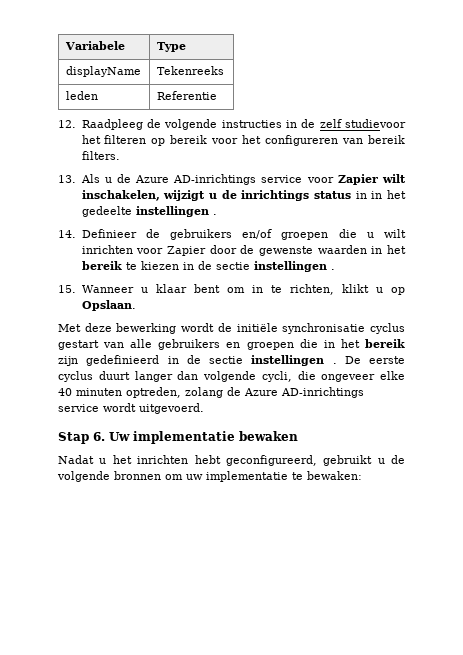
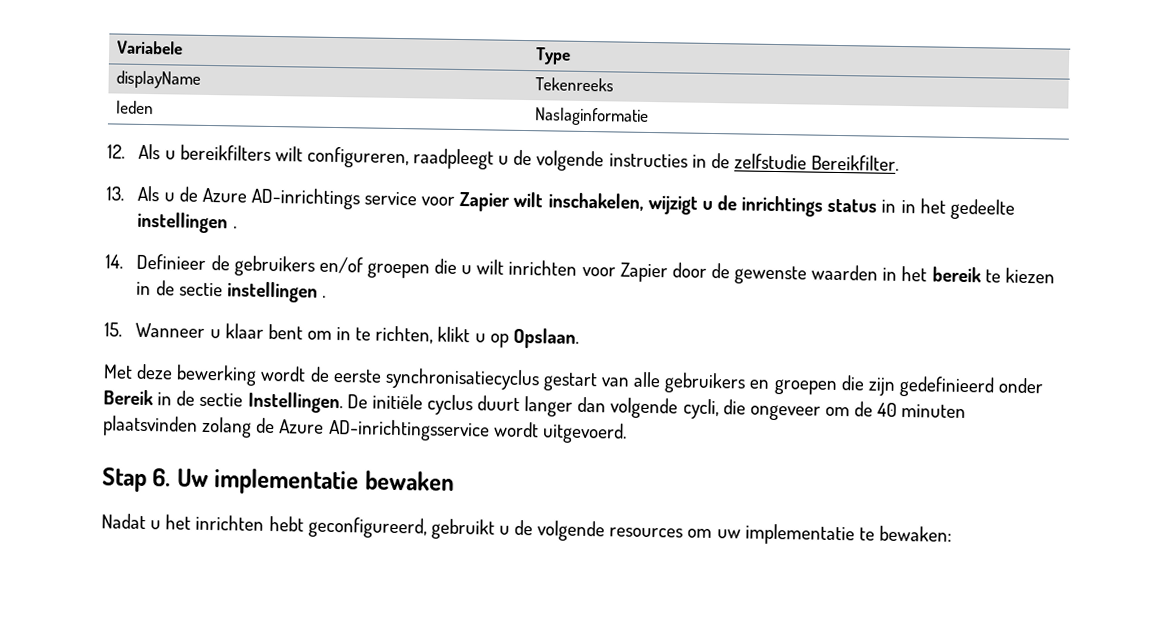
- leden | Referentie
+ leden | Naslaginformatie
- 12. Raadpleeg de volgende instructies in de zelf studievoor het filteren op bereik voor het configureren van bereik filters.
+ 12. Als u bereikfilters wilt configureren, raadpleegt u de volgende instructies in de zelfstudie Bereikfilter.
- Met deze bewerking wordt de initiële synchronisatie cyclus gestart van alle gebruikers en groepen die in het bereik zijn gedefinieerd in de sectie instellingen . De eerste cyclus duurt langer dan volgende cycli, die ongeveer elke 40 minuten optreden, zolang de Azure AD-inrichtings service wordt uitgevoerd.
+ Met deze bewerking wordt de eerste synchronisatiecyclus gestart van alle gebruikers en groepen die zijn gedefinieerd onder Bereik in de sectie Instellingen. De initiële cyclus duurt langer dan volgende cycli, die ongeveer om de 40 minuten plaatsvinden zolang de Azure AD-inrichtingsservice wordt uitgevoerd.
- Nadat u het inrichten hebt geconfigureerd, gebruikt u de volgende bronnen om uw implementatie te bewaken:
+ Nadat u het inrichten hebt geconfigureerd, gebruikt u de volgende resources om uw implementatie te bewaken:

